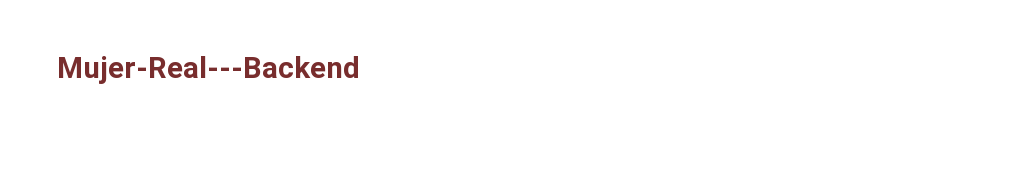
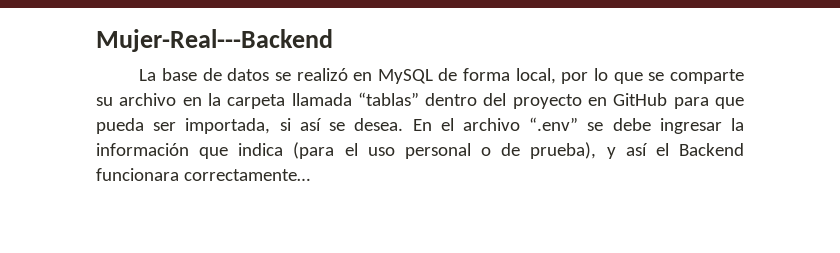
+ La base de datos se realizó en MySQL de forma local, por lo que se comparte su archivo en la carpeta llamada “tablas” dentro del proyecto en GitHub para que pueda ser importada, si así se desea. En el archivo “.env” se debe ingresar la información que indica (para el uso personal o de prueba), y así el Backend funcionara correctamente…

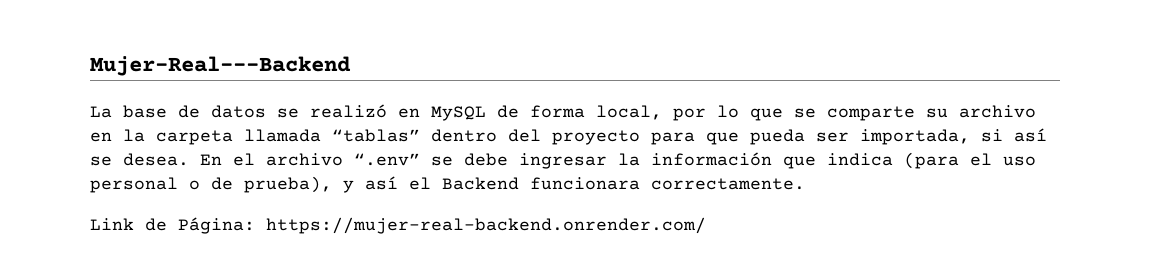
- La base de datos se realizó en MySQL de forma local, por lo que se comparte su archivo en la carpeta llamada “tablas” dentro del proyecto en GitHub para que pueda ser importada, si así se desea.
+ La base de datos se realizó en MySQL de forma local, por lo que se comparte su archivo en la carpeta llamada “tablas” dentro del proyecto para que pueda ser importada, si así se desea.
- En el archivo “.env” se debe ingresar la información que indica (para el uso personal o de prueba), y así el Backend funcionara correctamente…
+ En el archivo “.env” se debe ingresar la información que indica (para el uso personal o de prueba), y así el Backend funcionara correctamente.
+ Link de Página: https://mujer-real-backend.onrender.com/

